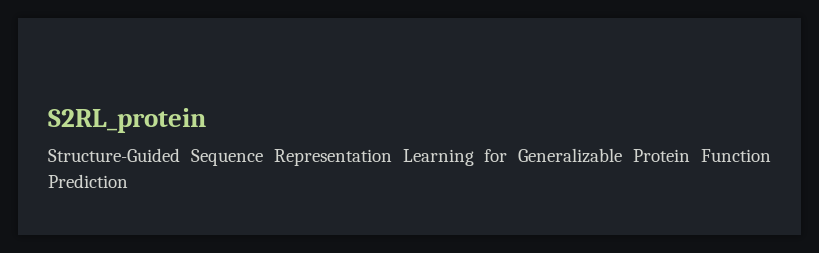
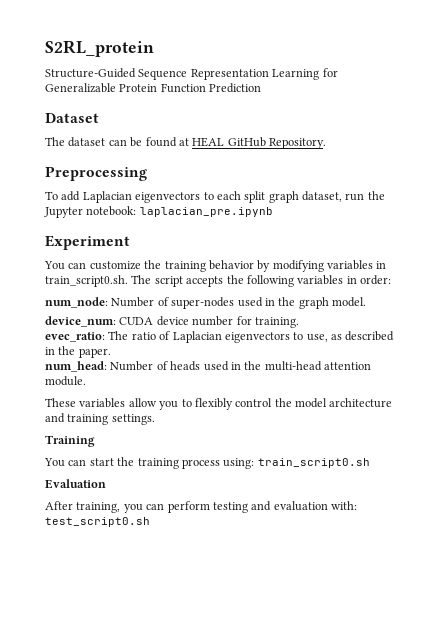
+ Dataset
+ The dataset can be found at HEAL GitHub Repository.
+ Preprocessing
+ To add Laplacian eigenvectors to each split graph dataset, run the Jupyter notebook: laplacian_pre.ipynb
+ Experiment
+ You can customize the training behavior by modifying variables in train_script0.sh. The script accepts the following variables in order:
+ num_node: Number of super-nodes used in the graph model.
+ device_num: CUDA device number for training.
+ evec_ratio: The ratio of Laplacian eigenvectors to use, as described in the paper.
+ num_head: Number of heads used in the multi-head attention module.
+ These variables allow you to flexibly control the model architecture and training settings.
+ Training
+ You can start the training process using: train_script0.sh
+ Evaluation
+ After training, you can perform testing and evaluation with: test_script0.sh

